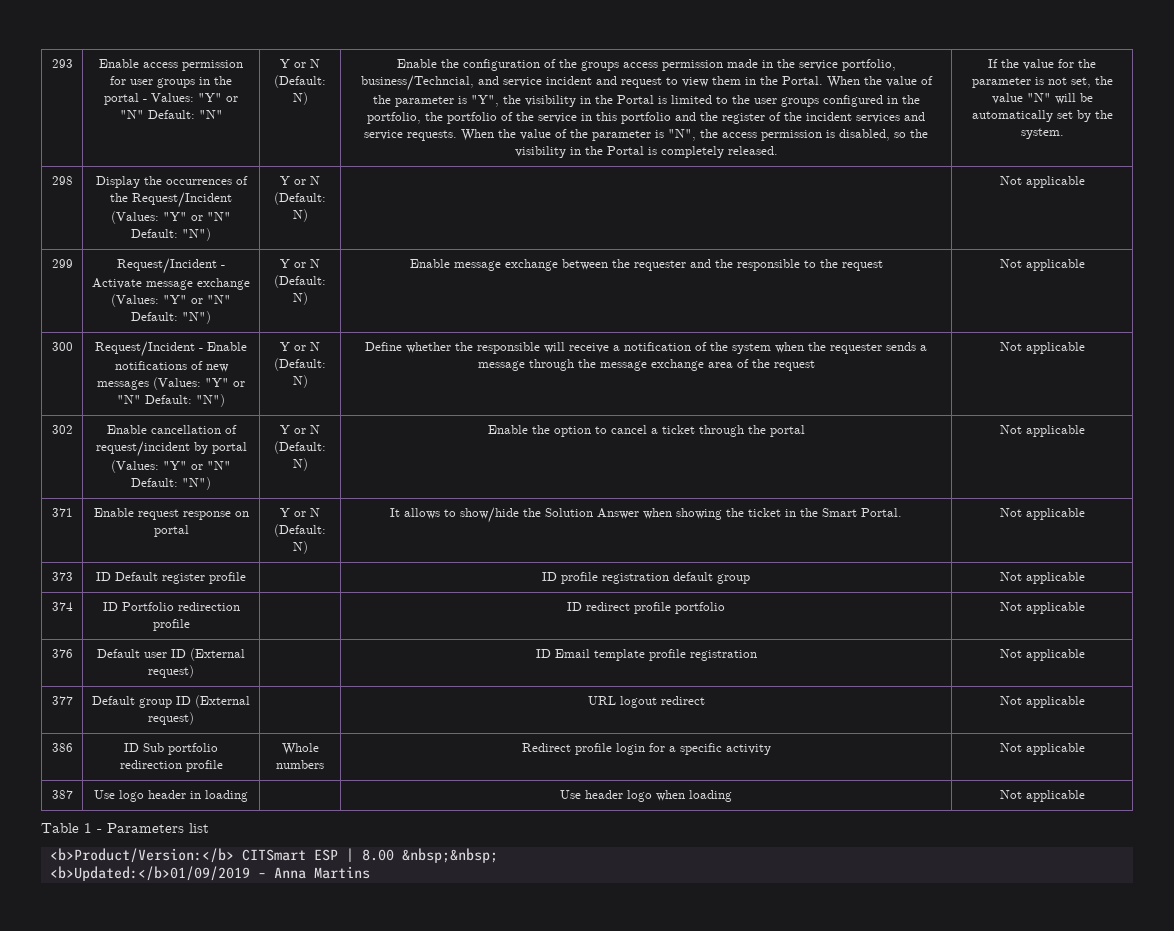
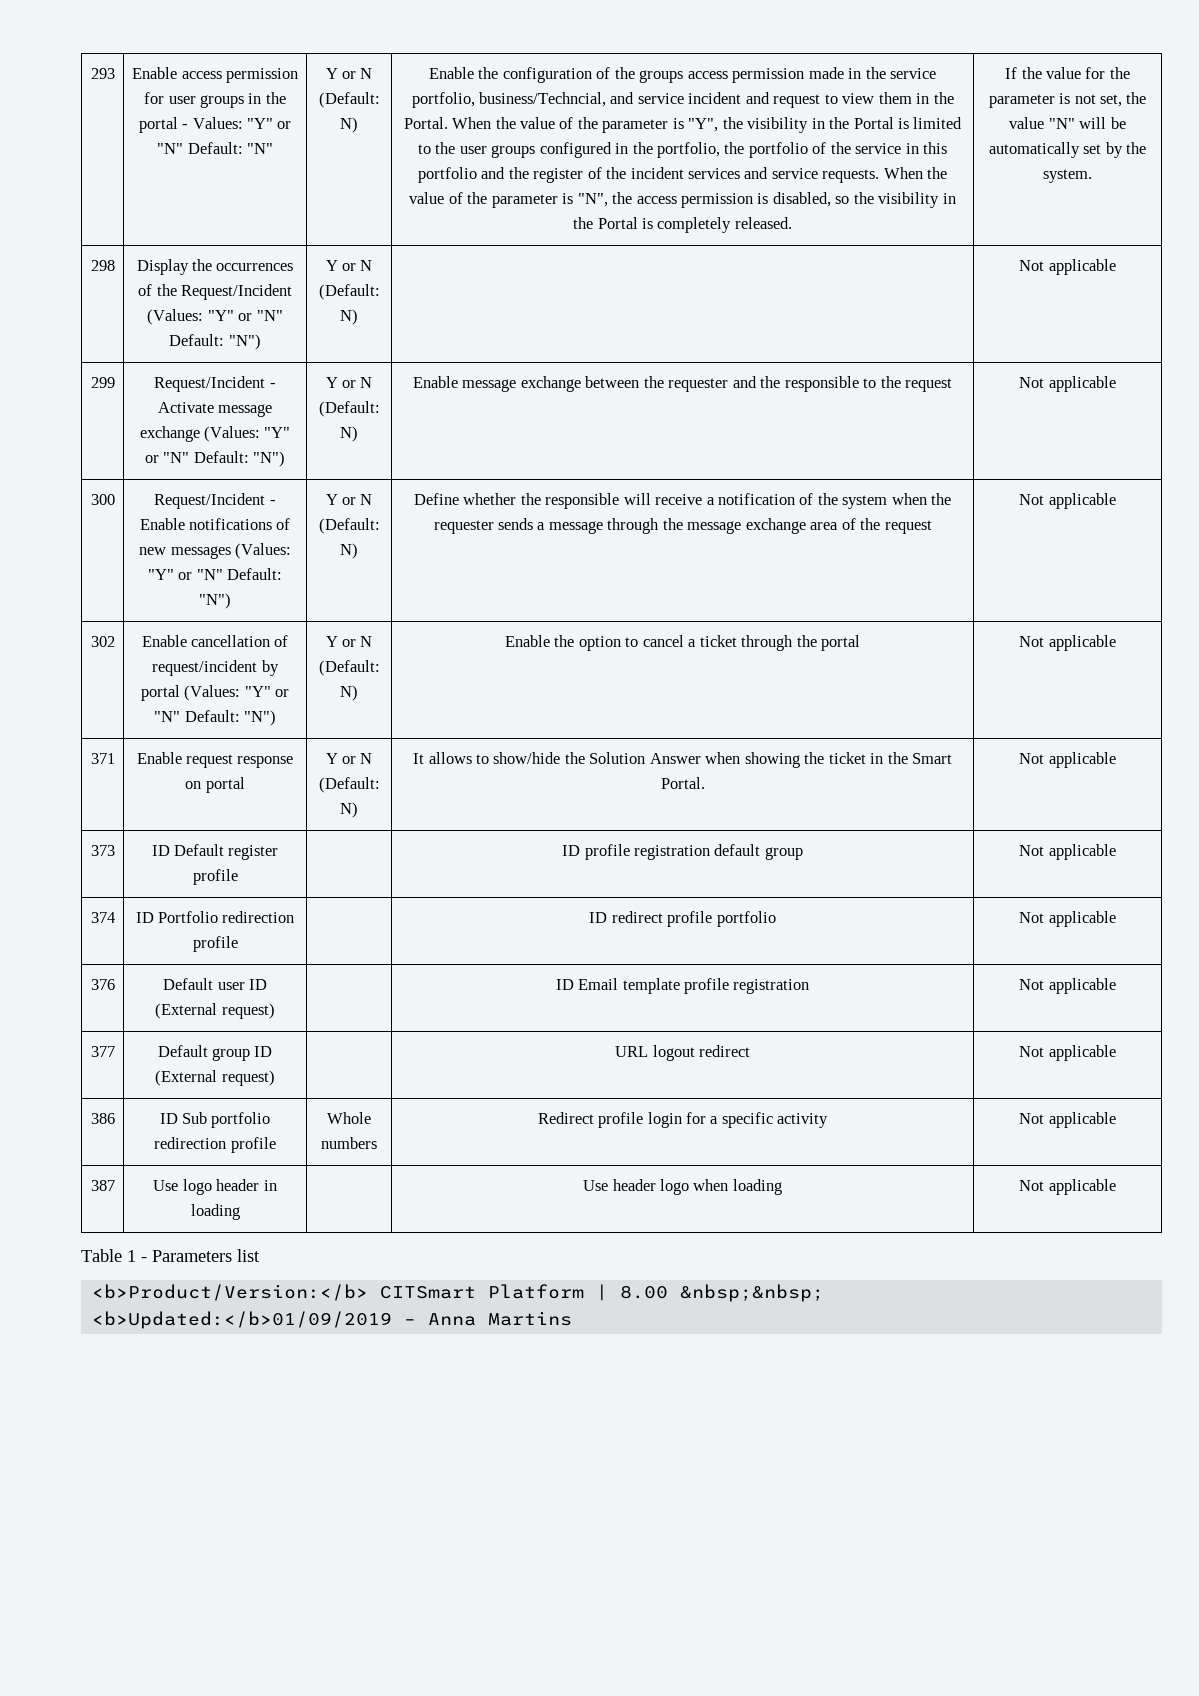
- <b>Product/Version:</b> CITSmart ESP | 8.00 &nbsp;&nbsp;
+ <b>Product/Version:</b> CITSmart Platform | 8.00 &nbsp;&nbsp;

